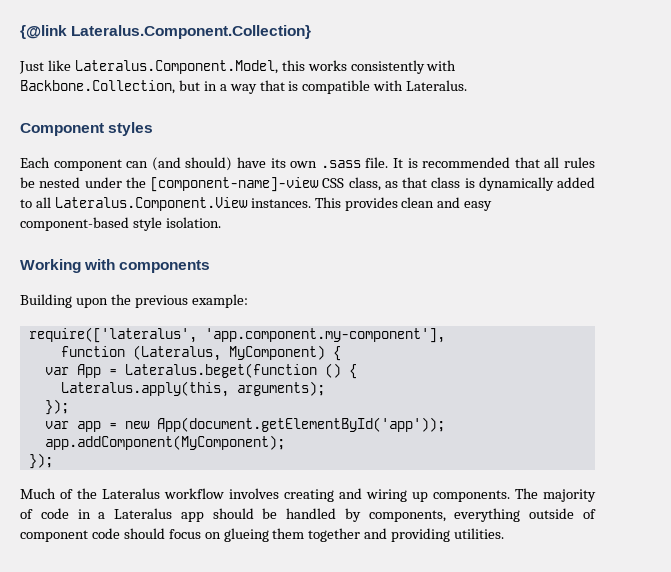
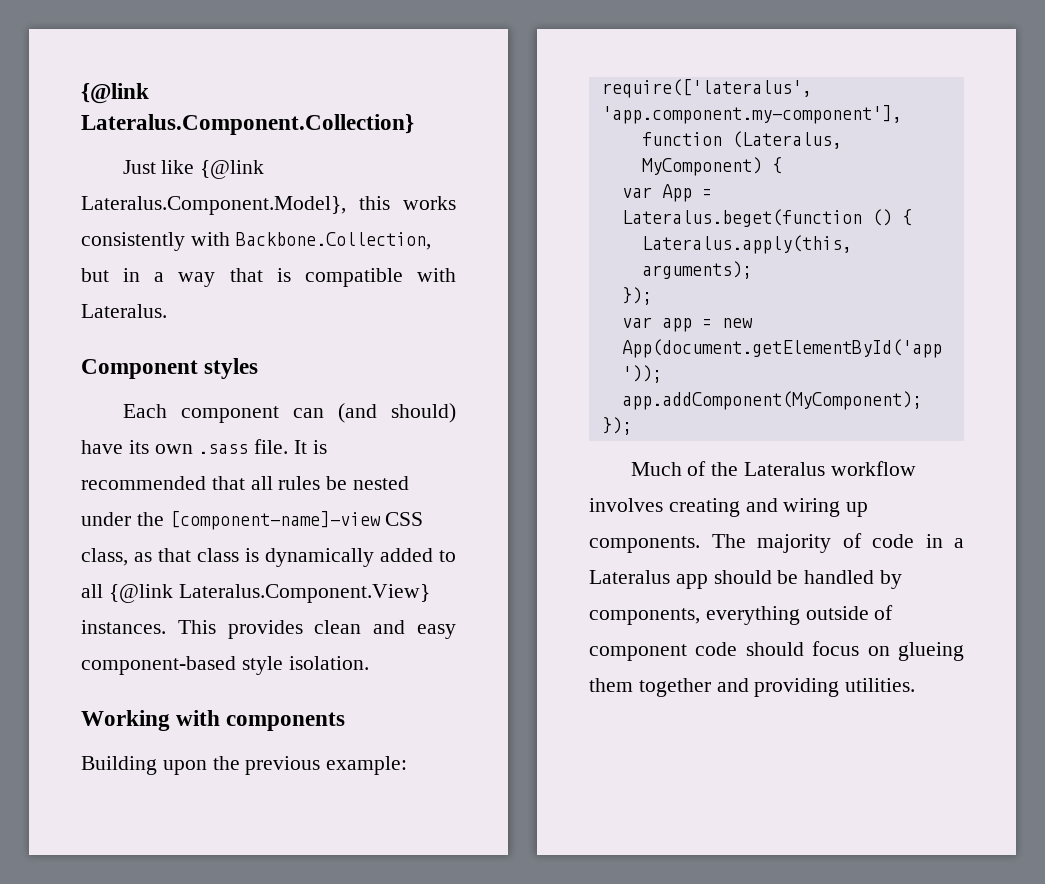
- Just like Lateralus.Component.Model, this works consistently with Backbone.Collection, but in a way that is compatible with Lateralus.
+ Just like {@link Lateralus.Component.Model}, this works consistently with Backbone.Collection, but in a way that is compatible with Lateralus.
- It is recommended that all rules be nested under the [component-name]-view CSS class, as that class is dynamically added to all Lateralus.Component.View instances.
+ It is recommended that all rules be nested under the [component-name]-view CSS class, as that class is dynamically added to all {@link Lateralus.Component.View} instances.

